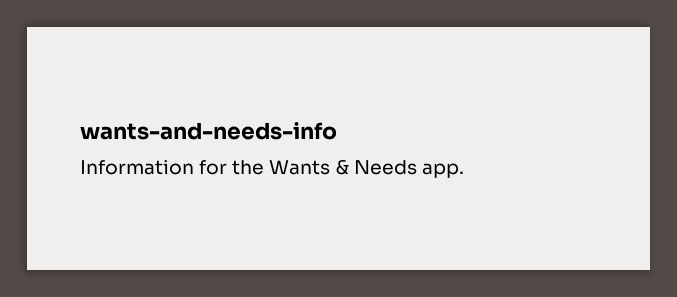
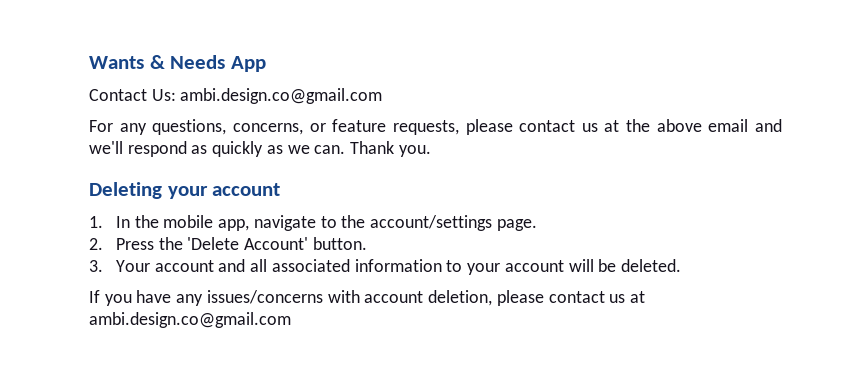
- wants-and-needs-info
- Information for the Wants & Needs app.
+ Wants & Needs App
+ Contact Us: ambi.design.co@gmail.com
+ For any questions, concerns, or feature requests, please contact us at the above email and we'll respond as quickly as we can. Thank you.
+ Deleting your account
+ 1. In the mobile app, navigate to the account/settings page.
+ 2. Press the 'Delete Account' button.
+ 3. Your account and all associated information to your account will be deleted.
+ If you have any issues/concerns with account deletion, please contact us at ambi.design.co@gmail.com

